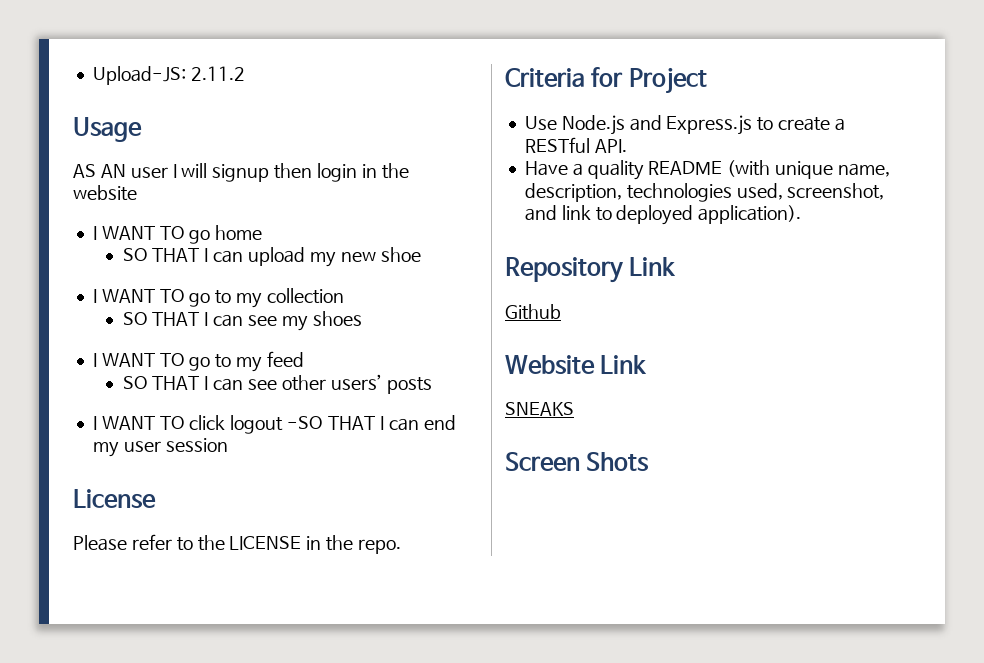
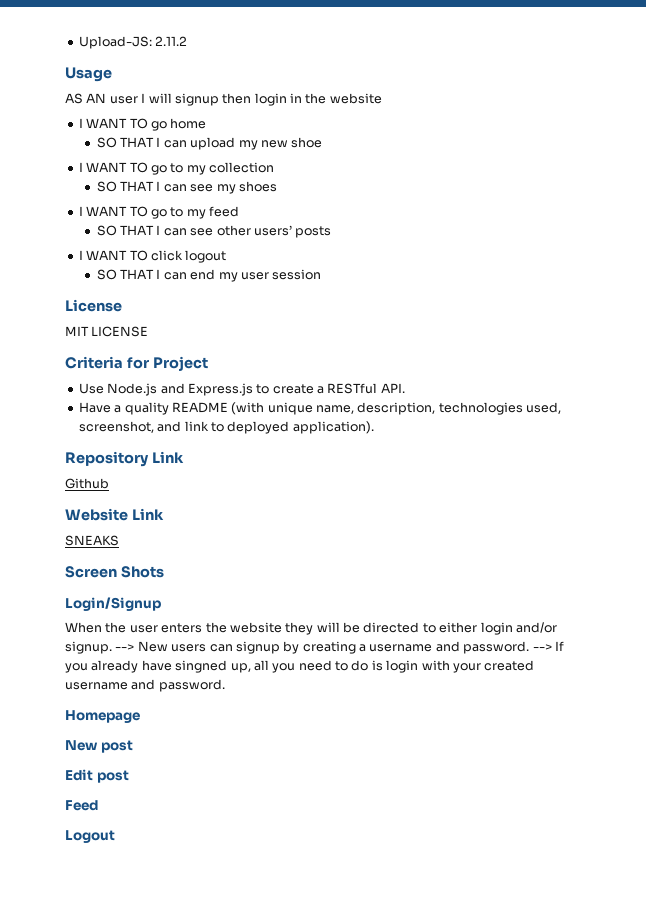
- I WANT TO click logout -SO THAT I can end my user session
+ I WANT TO click logout
+ SO THAT I can end my user session
- Please refer to the LICENSE in the repo.
+ MIT LICENSE
+ Login/Signup
+ When the user enters the website they will be directed to either login and/or signup. --> New users can signup by creating a username and password. --> If you already have singned up, all you need to do is login with your created username and password.
+ Homepage
+ New post
+ Edit post
+ Feed
+ Logout

